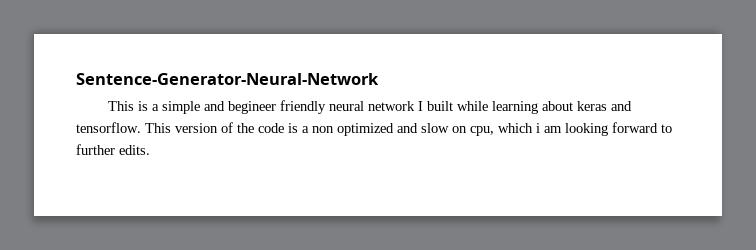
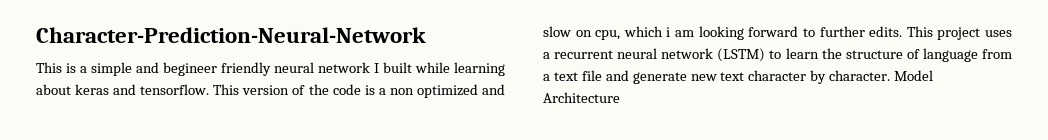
- Sentence-Generator-Neural-Network
+ Character-Prediction-Neural-Network
+ This project uses a recurrent neural network (LSTM) to learn the structure of language from a text file and generate new text character by character. Model Architecture

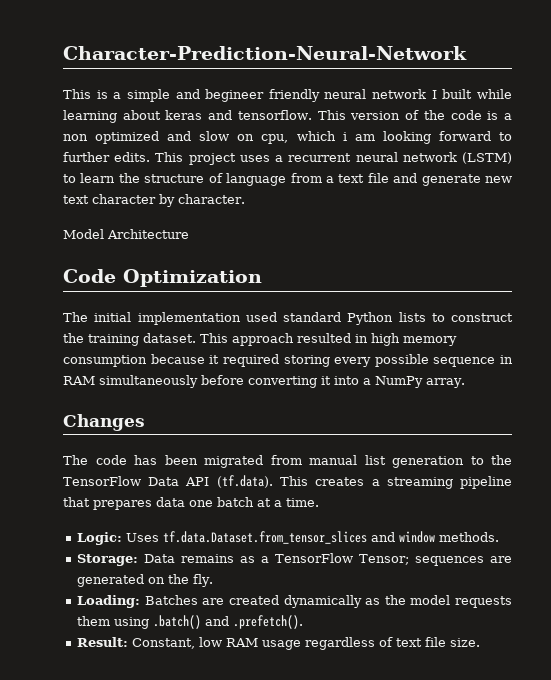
- This project uses a recurrent neural network (LSTM) to learn the structure of language from a text file and generate new text character by character. Model Architecture
+ This project uses a recurrent neural network (LSTM) to learn the structure of language from a text file and generate new text character by character.
+ Model Architecture
+ Code Optimization
+ The initial implementation used standard Python lists to construct the training dataset. This approach resulted in high memory consumption because it required storing every possible sequence in RAM simultaneously before converting it into a NumPy array.
+ Changes
+ The code has been migrated from manual list generation to the TensorFlow Data API (tf.data). This creates a streaming pipeline that prepares data one batch at a time.
+ Logic: Uses tf.data.Dataset.from_tensor_slices and window methods.
+ Storage: Data remains as a TensorFlow Tensor; sequences are generated on the fly.
+ Loading: Batches are created dynamically as the model requests them using .batch() and .prefetch().
+ Result: Constant, low RAM usage regardless of text file size.

